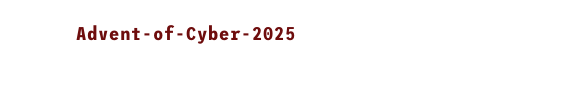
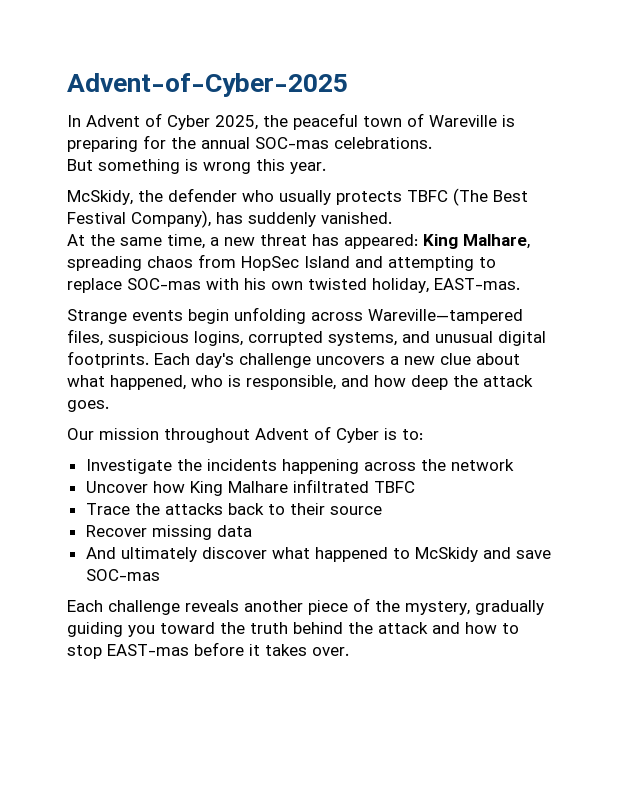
+ In Advent of Cyber 2025, the peaceful town of Wareville is preparing for the annual SOC-mas celebrations.
+ But something is wrong this year.
+ McSkidy, the defender who usually protects TBFC (The Best Festival Company), has suddenly vanished.
+ At the same time, a new threat has appeared: King Malhare, spreading chaos from HopSec Island and attempting to replace SOC-mas with his own twisted holiday, EAST-mas.
+ Strange events begin unfolding across Wareville—tampered files, suspicious logins, corrupted systems, and unusual digital footprints. Each day's challenge uncovers a new clue about what happened, who is responsible, and how deep the attack goes.
+ Our mission throughout Advent of Cyber is to:
+ Investigate the incidents happening across the network
+ Uncover how King Malhare infiltrated TBFC
+ Trace the attacks back to their source
+ Recover missing data
+ And ultimately discover what happened to McSkidy and save SOC-mas
+ Each challenge reveals another piece of the mystery, gradually guiding you toward the truth behind the attack and how to stop EAST-mas before it takes over.

